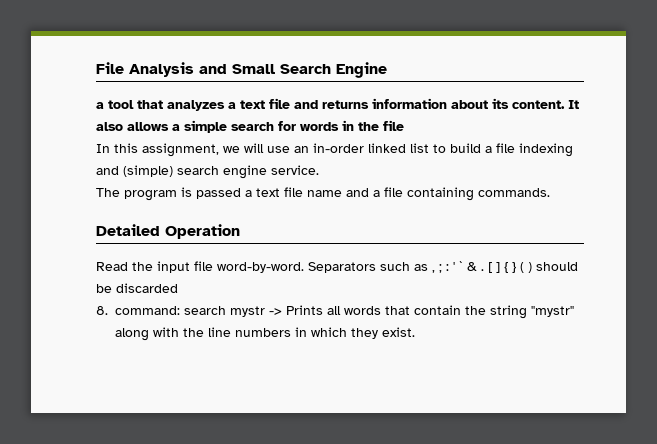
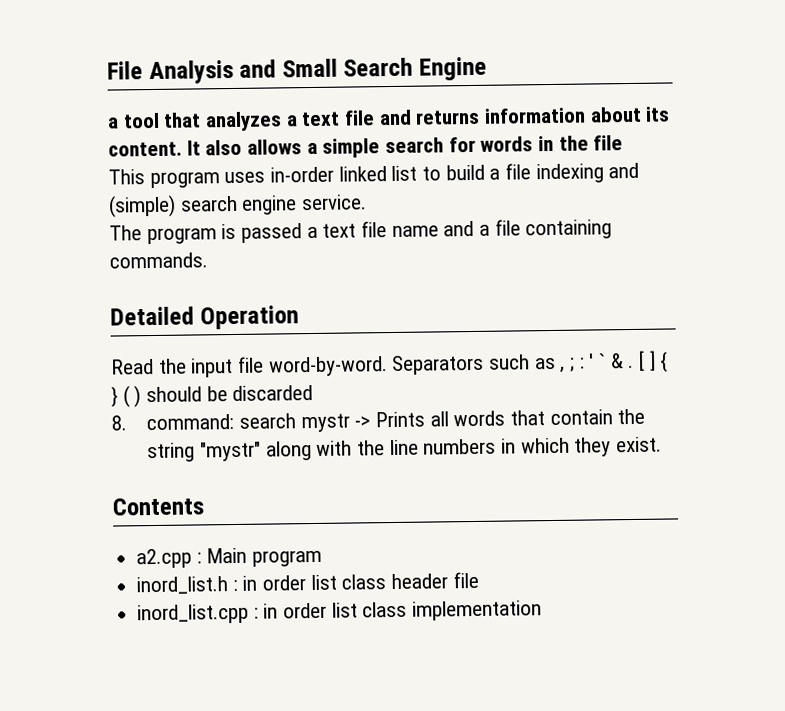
- In this assignment, we will use an in-order linked list to build a file indexing and (simple) search engine service.
+ This program uses in-order linked list to build a file indexing and (simple) search engine service.
+ Contents
+ a2.cpp : Main program
+ inord_list.h : in order list class header file
+ inord_list.cpp : in order list class implementation

